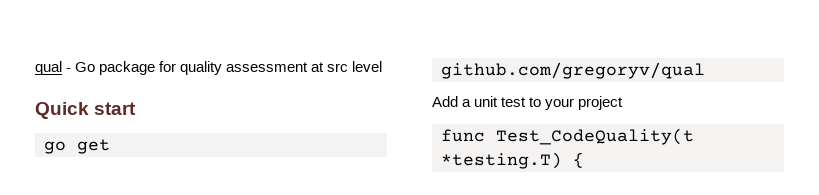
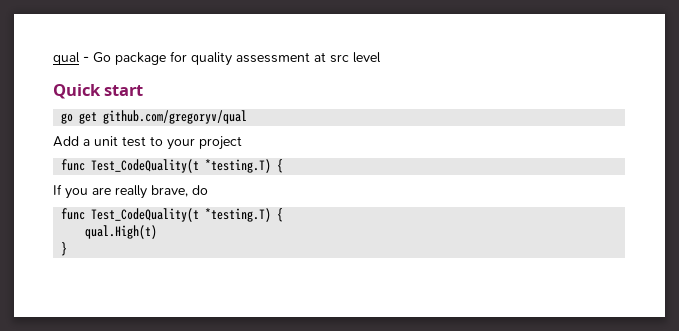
+ If you are really brave, do
+ func Test_CodeQuality(t *testing.T) {
+ qual.High(t)
+ }

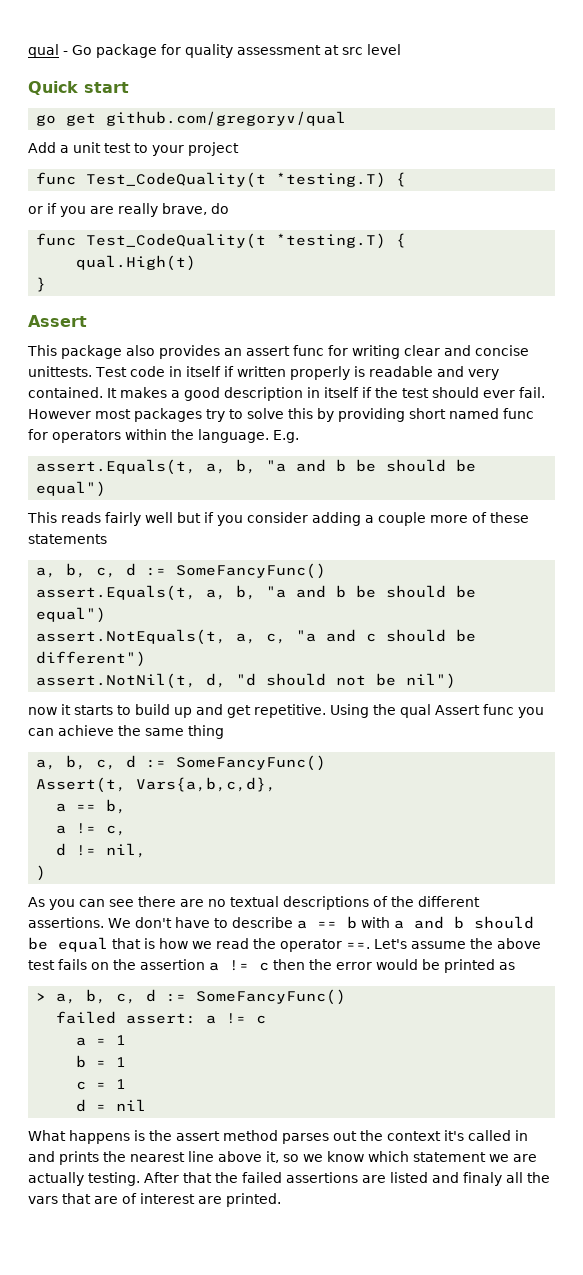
- If you are really brave, do
+ or if you are really brave, do
  }
+ Assert
+ This package also provides an assert func for writing clear and concise unittests. Test code in itself if written properly is readable and very contained. It makes a good description in itself if the test should ever fail. However most packages try to solve this by providing short named func for operators within the language. E.g.
+ assert.Equals(t, a, b, "a and b be should be equal")
+ This reads fairly well but if you consider adding a couple more of these statements
+ a, b, c, d := SomeFancyFunc()
+ assert.Equals(t, a, b, "a and b be should be equal")
+ assert.NotEquals(t, a, c, "a and c should be different")
+ assert.NotNil(t, d, "d should not be nil")
+ now it starts to build up and get repetitive. Using the qual Assert func you can achieve the same thing
+ a, b, c, d := SomeFancyFunc()
+ Assert(t, Vars{a,b,c,d},
+ a == b,
+ a != c,
+ d != nil,
+ )
+ As you can see there are no textual descriptions of the different assertions. We don't have to describe a == b with a and b should be equal that is how we read the operator ==. Let's assume the above test fails on the assertion a != c then the error would be printed as
+ > a, b, c, d := SomeFancyFunc()
+ failed assert: a != c
+ a = 1
+ b = 1
+ c = 1
+ d = nil
+ What happens is the assert method parses out the context it's called in and prints the nearest line above it, so we know which statement we are actually testing. After that the failed assertions are listed and finaly all the vars that are of interest are printed.

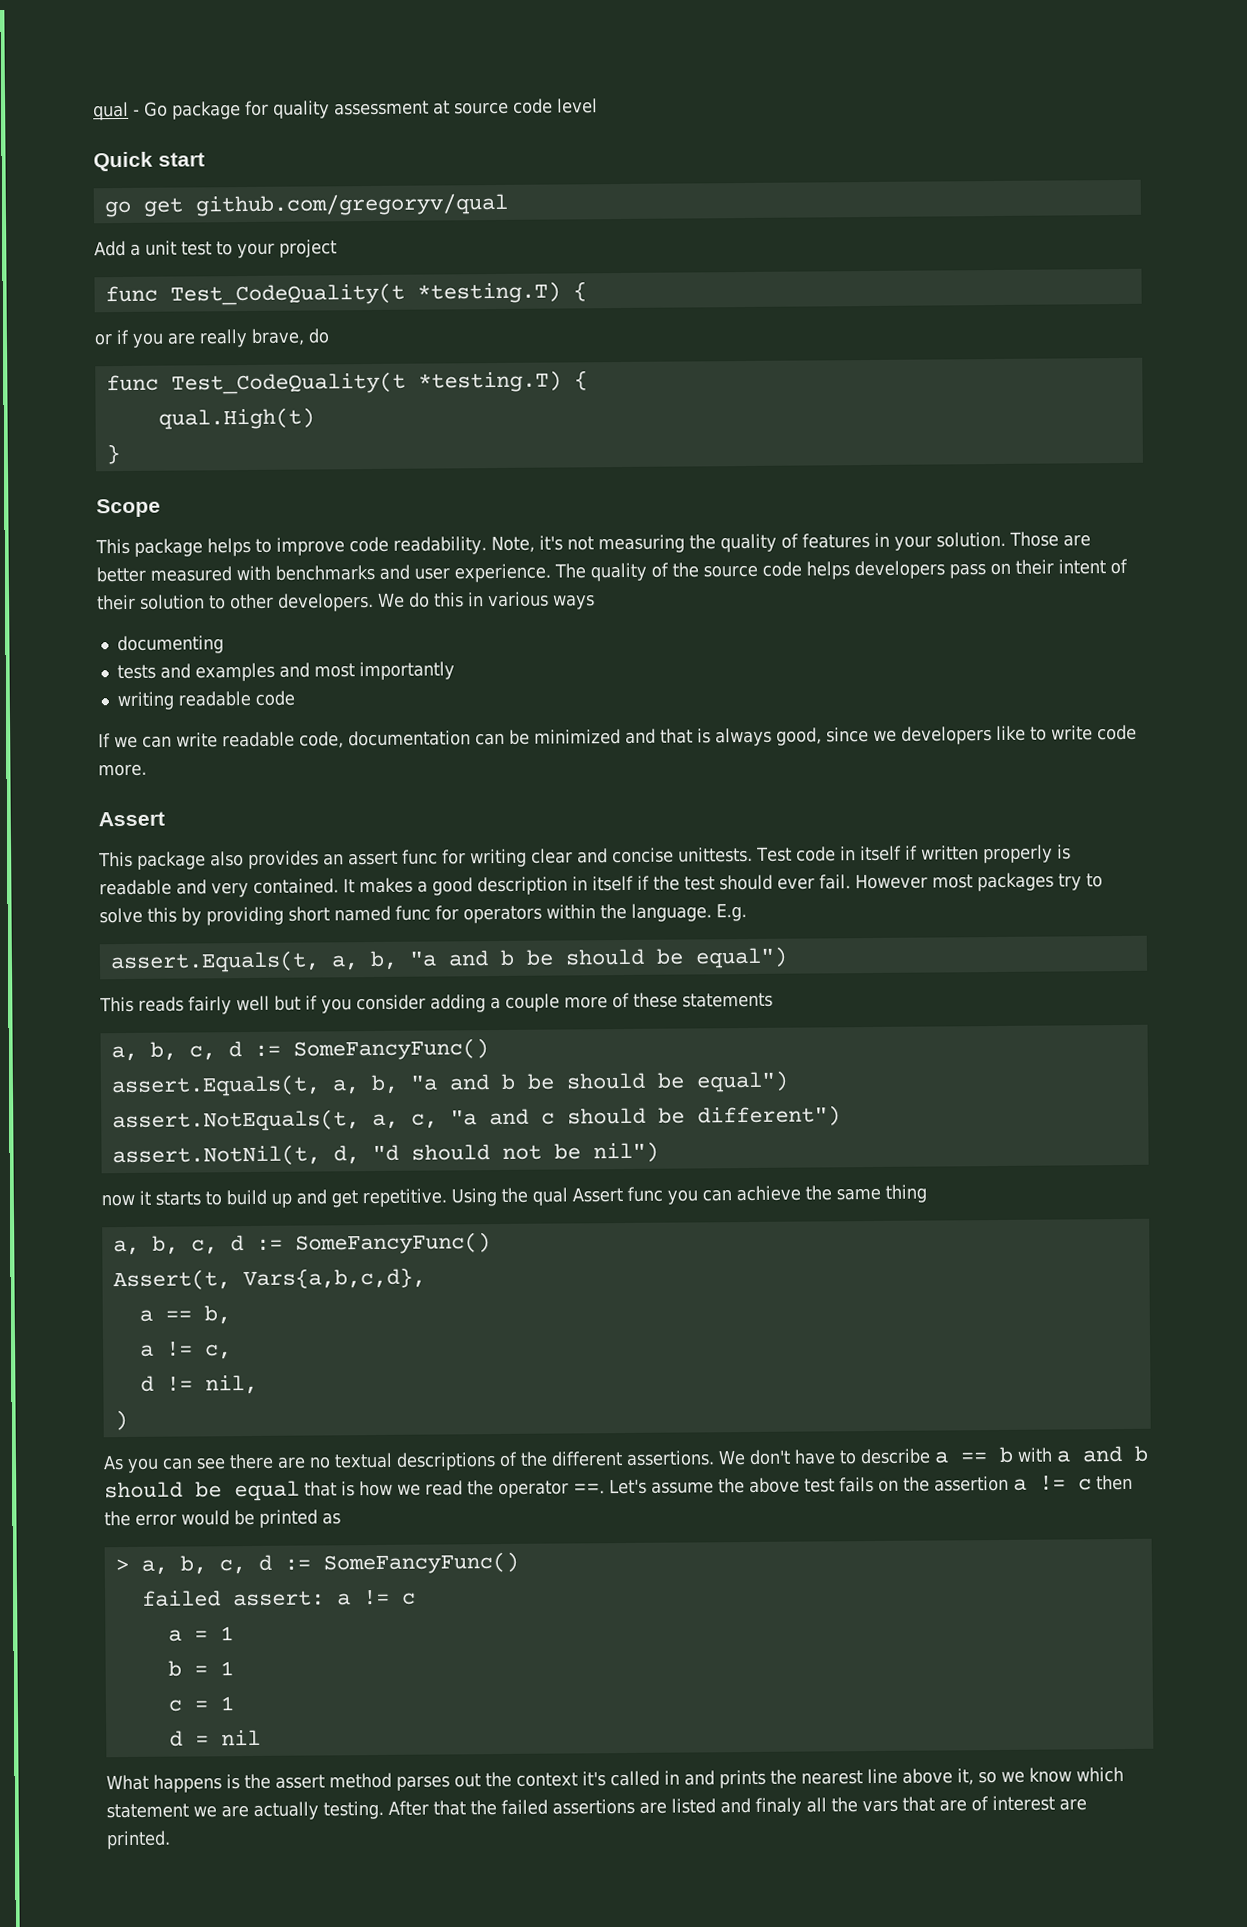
- qual - Go package for quality assessment at src level
+ qual - Go package for quality assessment at source code level
+ Scope
+ This package helps to improve code readability. Note, it's not measuring the quality of features in your solution. Those are better measured with benchmarks and user experience. The quality of the source code helps developers pass on their intent of their solution to other developers. We do this in various ways
+ documenting
+ tests and examples and most importantly
+ writing readable code
+ If we can write readable code, documentation can be minimized and that is always good, since we developers like to write code more.

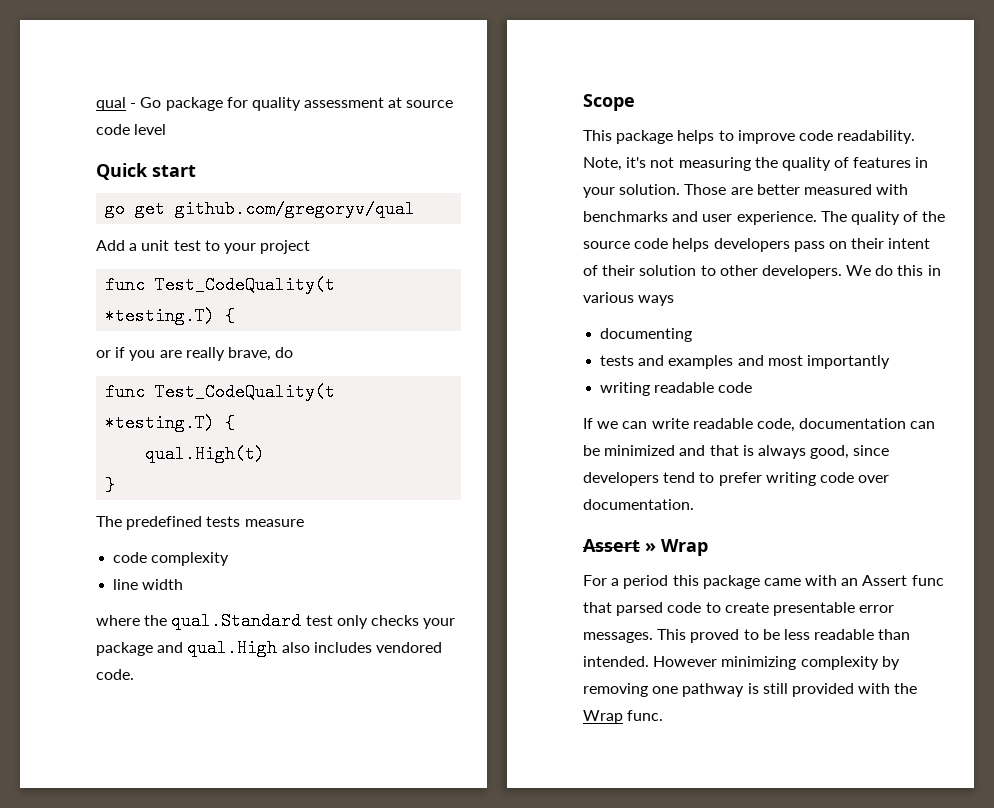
+ The predefined tests measure
+ code complexity
+ line width
+ where the qual.Standard test only checks your package and qual.High also includes vendored code.
- If we can write readable code, documentation can be minimized and that is always good, since we developers like to write code more.
- Assert
- This package also provides an assert func for writing clear and concise unittests. Test code in itself if written properly is readable and very contained. It makes a good description in itself if the test should ever fail. However most packages try to solve this by providing short named func for operators within the language. E.g.
- assert.Equals(t, a, b, "a and b be should be equal")
- This reads fairly well but if you consider adding a couple more of these statements
- a, b, c, d := SomeFancyFunc()
- assert.Equals(t, a, b, "a and b be should be equal")
- assert.NotEquals(t, a, c, "a and c should be different")
- assert.NotNil(t, d, "d should not be nil")
- now it starts to build up and get repetitive. Using the qual Assert func you can achieve the same thing
- a, b, c, d := SomeFancyFunc()
- Assert(t, Vars{a,b,c,d},
- a == b,
- a != c,
- d != nil,
- )
- As you can see there are no textual descriptions of the different assertions. We don't have to describe a == b with a and b should be equal that is how we read the operator ==. Let's assume the above test fails on the assertion a != c then the error would be printed as
- > a, b, c, d := SomeFancyFunc()
- failed assert: a != c
- a = 1
- b = 1
- c = 1
- d = nil
- What happens is the assert method parses out the context it's called in and prints the nearest line above it, so we know which statement we are actually testing. After that the failed assertions are listed and finaly all the vars that are of interest are printed.
+ If we can write readable code, documentation can be minimized and that is always good, since developers tend to prefer writing code over documentation.
+ Assert » Wrap
+ For a period this package came with an Assert func that parsed code to create presentable error messages. This proved to be less readable than intended. However minimizing complexity by removing one pathway is still provided with the Wrap func.

